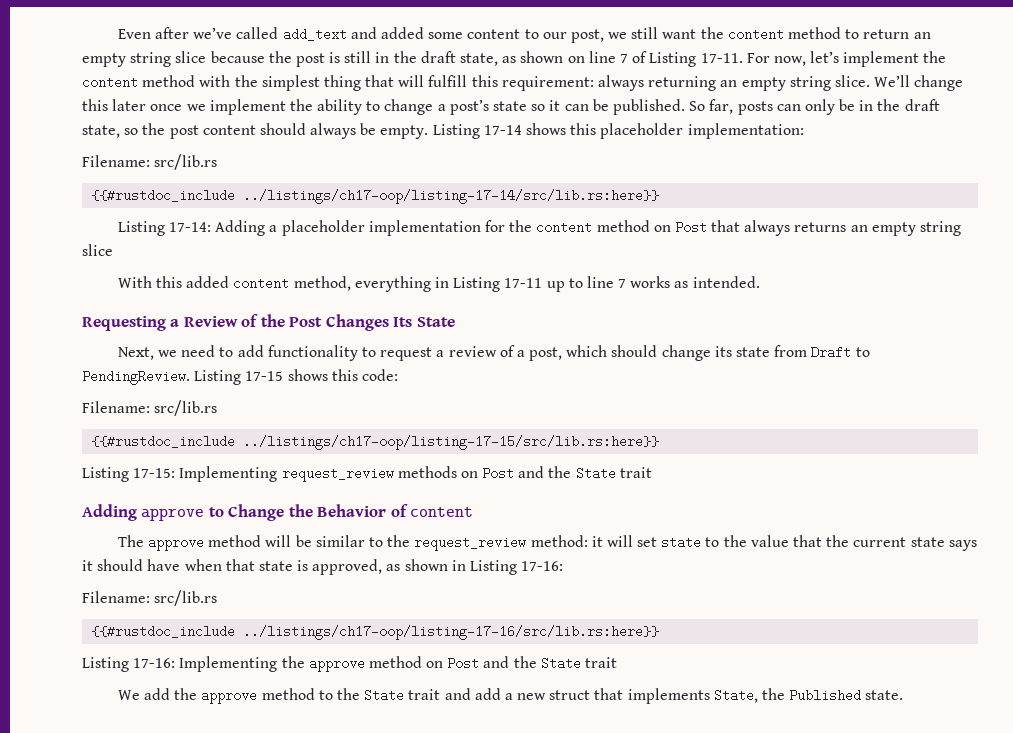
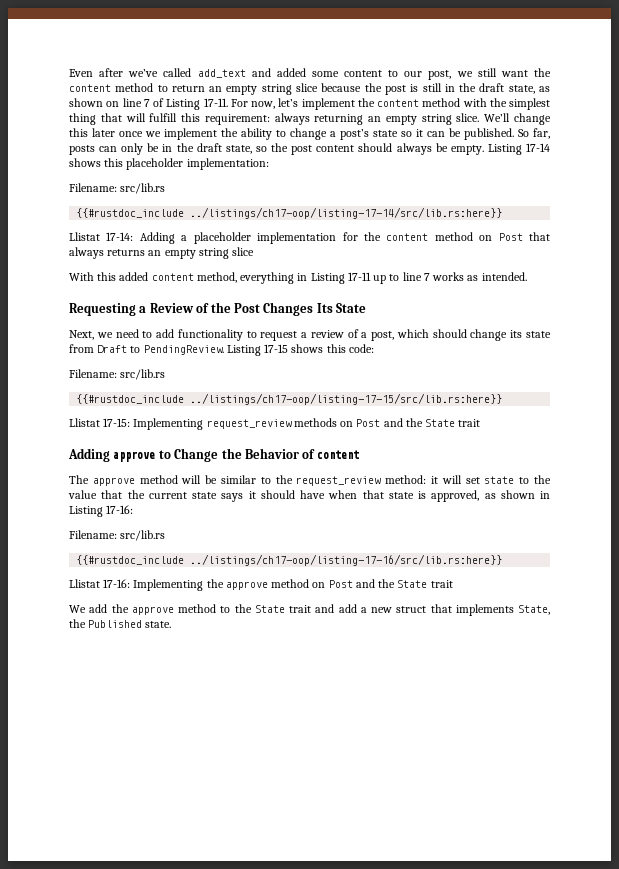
- Listing 17-14: Adding a placeholder implementation for the content method on Post that always returns an empty string slice
+ Llistat 17-14: Adding a placeholder implementation for the content method on Post that always returns an empty string slice
- Listing 17-15: Implementing request_review methods on Post and the State trait
+ Llistat 17-15: Implementing request_review methods on Post and the State trait
- Listing 17-16: Implementing the approve method on Post and the State trait
+ Llistat 17-16: Implementing the approve method on Post and the State trait

